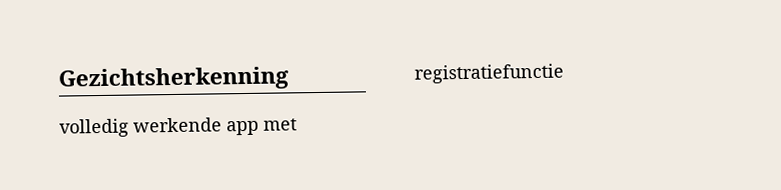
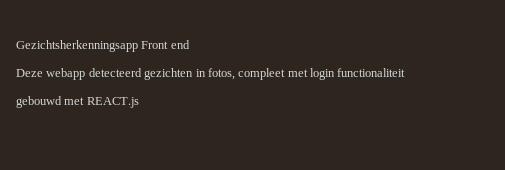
- Gezichtsherkenning
- volledig werkende app met registratiefunctie
+ Gezichtsherkenningsapp Front end
+ Deze webapp detecteerd gezichten in fotos, compleet met login functionaliteit
+ gebouwd met REACT.js

